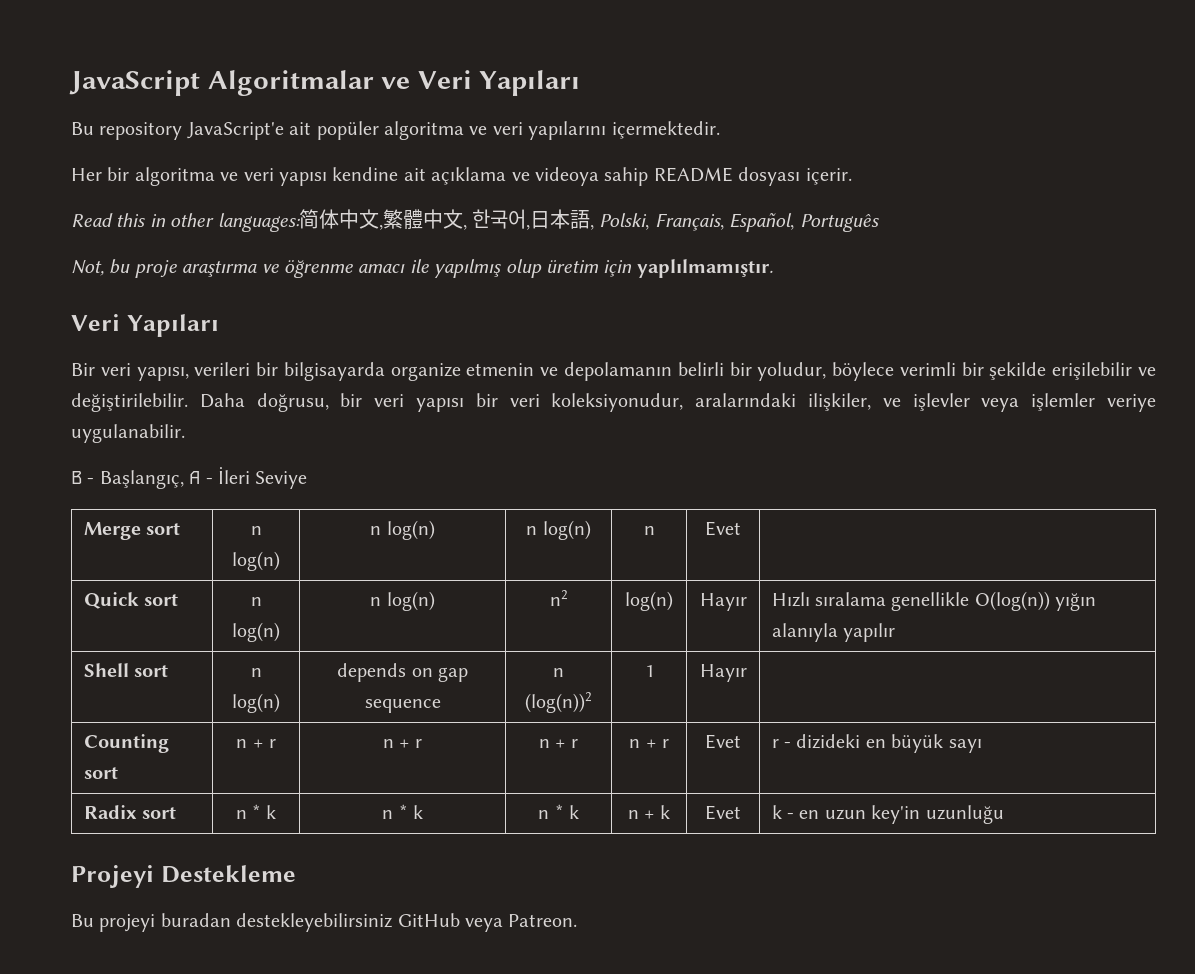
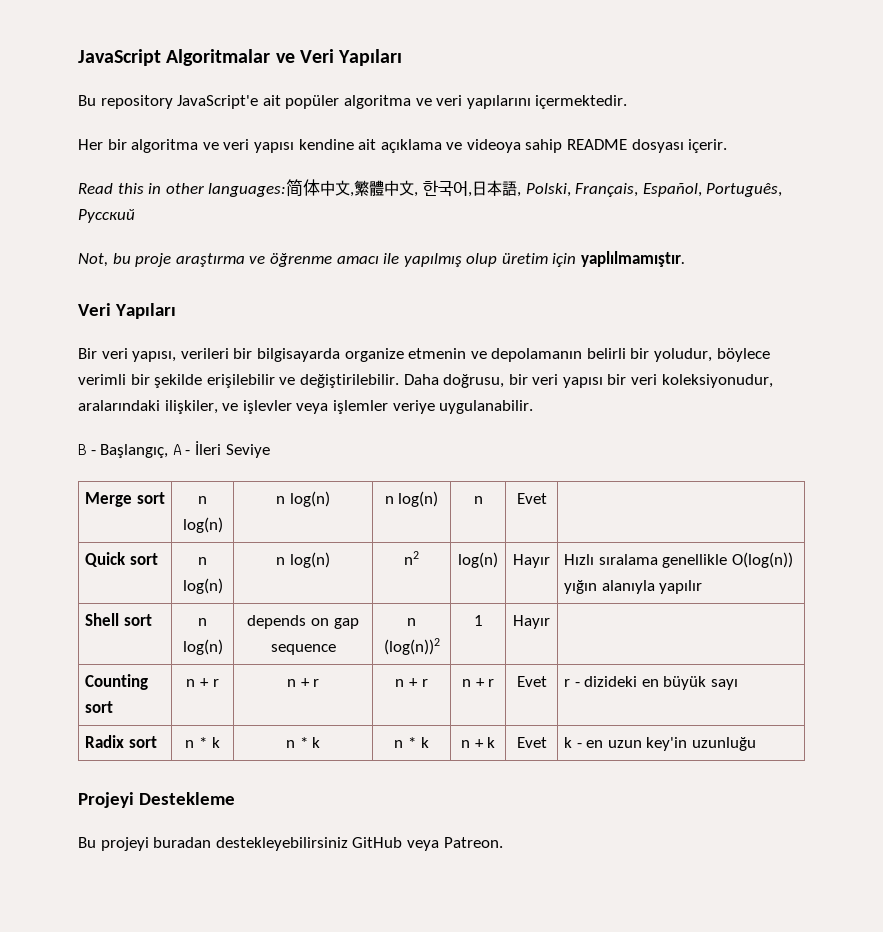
- Read this in other languages:简体中文,繁體中文, 한국어,日本語, Polski, Français, Español, Português
+ Read this in other languages:简体中文,繁體中文, 한국어,日本語, Polski, Français, Español, Português, Русский

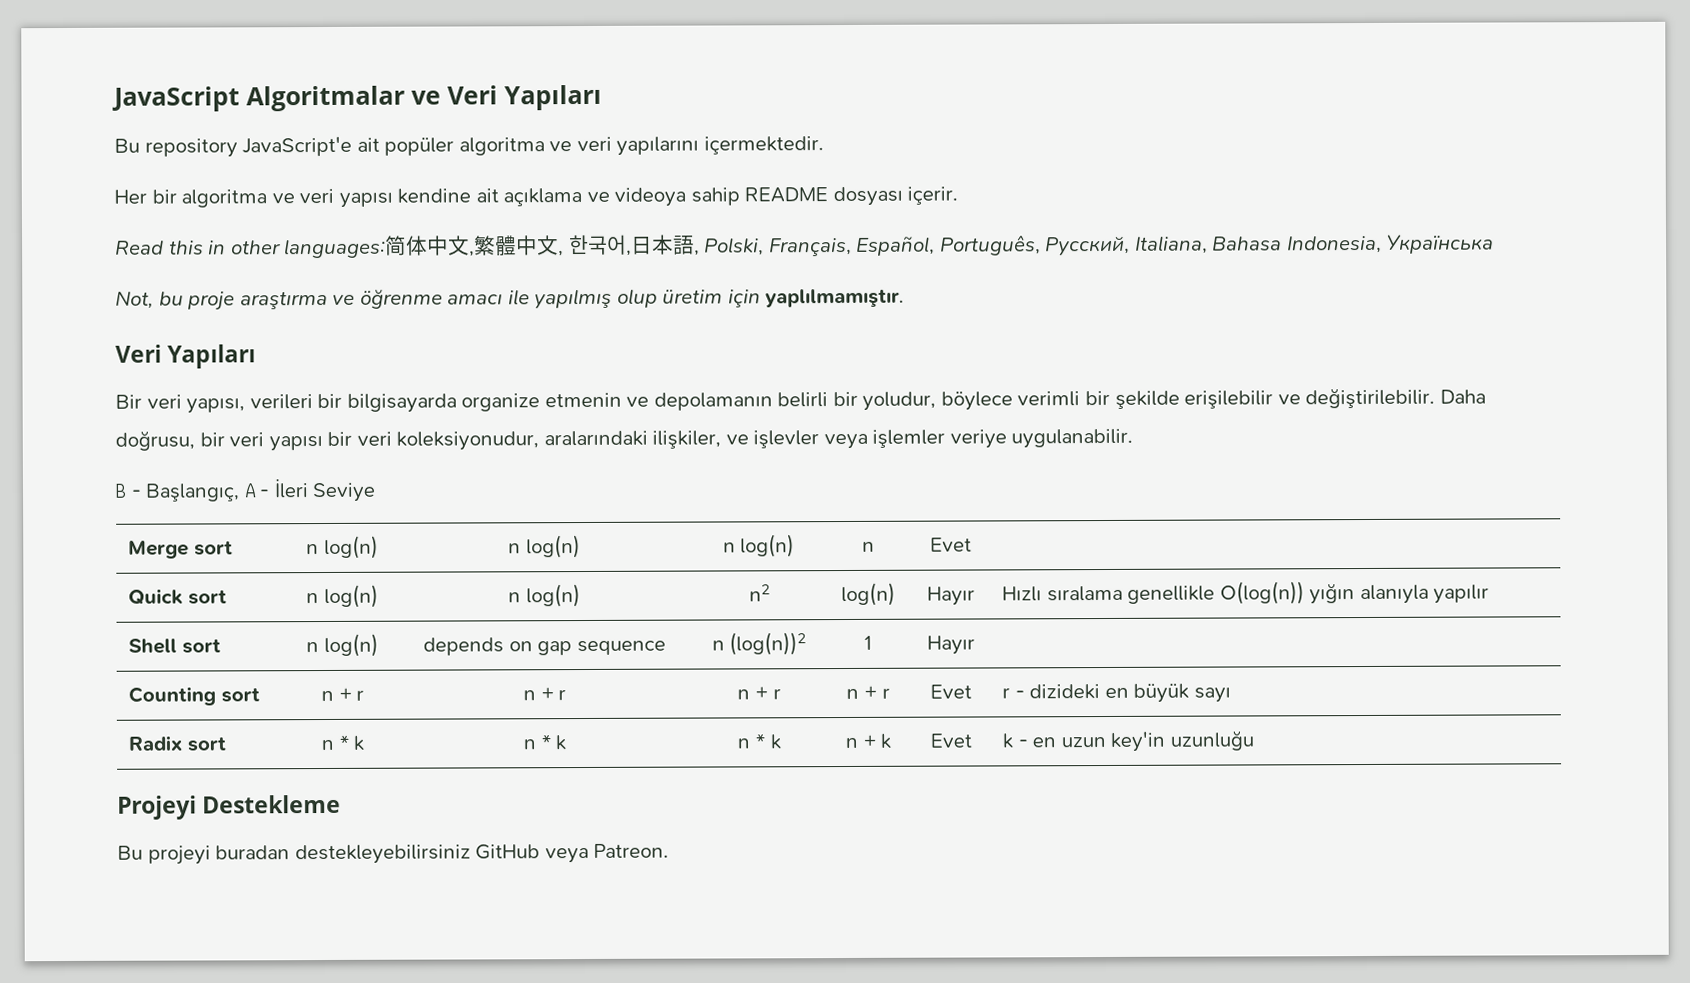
- Read this in other languages:简体中文,繁體中文, 한국어,日本語, Polski, Français, Español, Português, Русский
+ Read this in other languages:简体中文,繁體中文, 한국어,日本語, Polski, Français, Español, Português, Русский, Italiana, Bahasa Indonesia, Українська

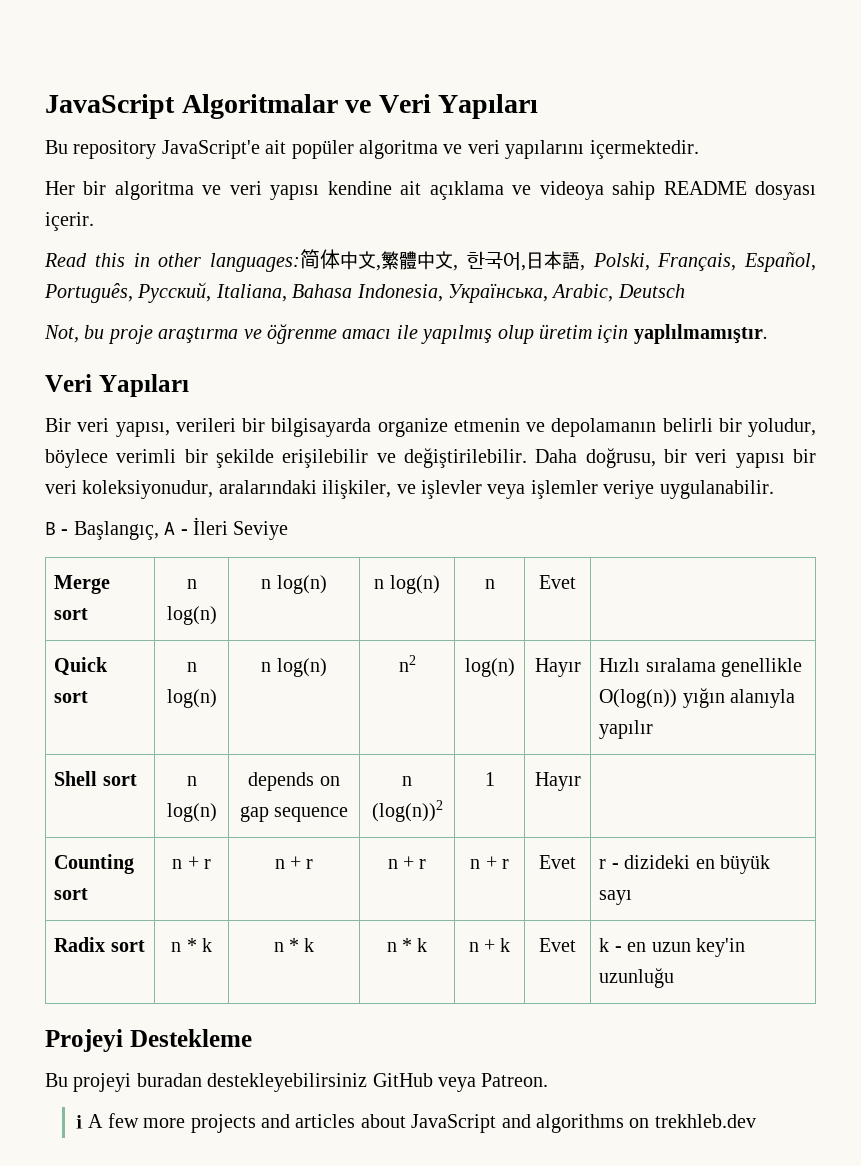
- Read this in other languages:简体中文,繁體中文, 한국어,日本語, Polski, Français, Español, Português, Русский, Italiana, Bahasa Indonesia, Українська
+ Read this in other languages:简体中文,繁體中文, 한국어,日本語, Polski, Français, Español, Português, Русский, Italiana, Bahasa Indonesia, Українська, Arabic, Deutsch
+ ℹ A few more projects and articles about JavaScript and algorithms on trekhleb.dev

